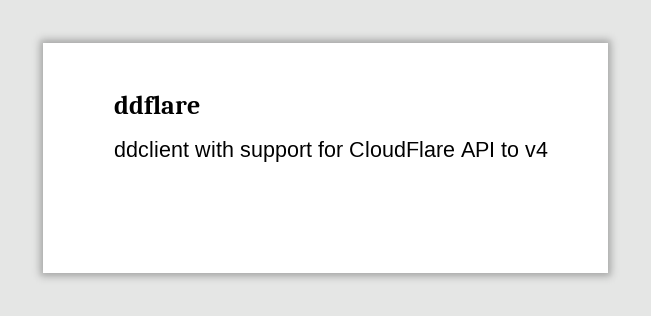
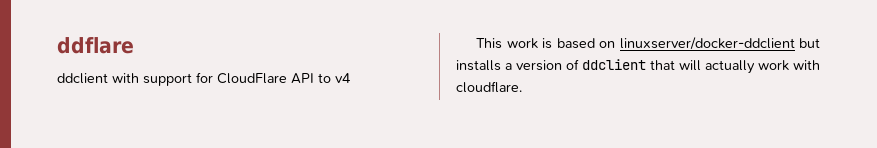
+ This work is based on linuxserver/docker-ddclient but installs a version of ddclient that will actually work with cloudflare.

